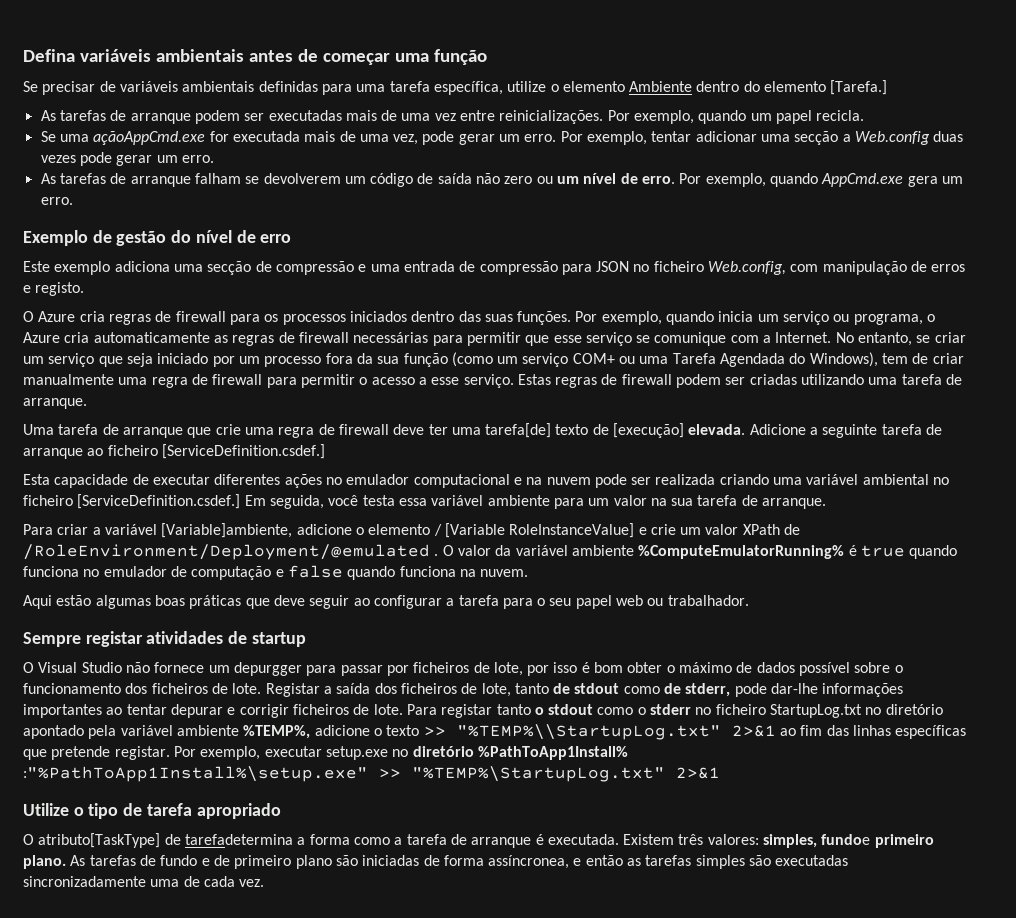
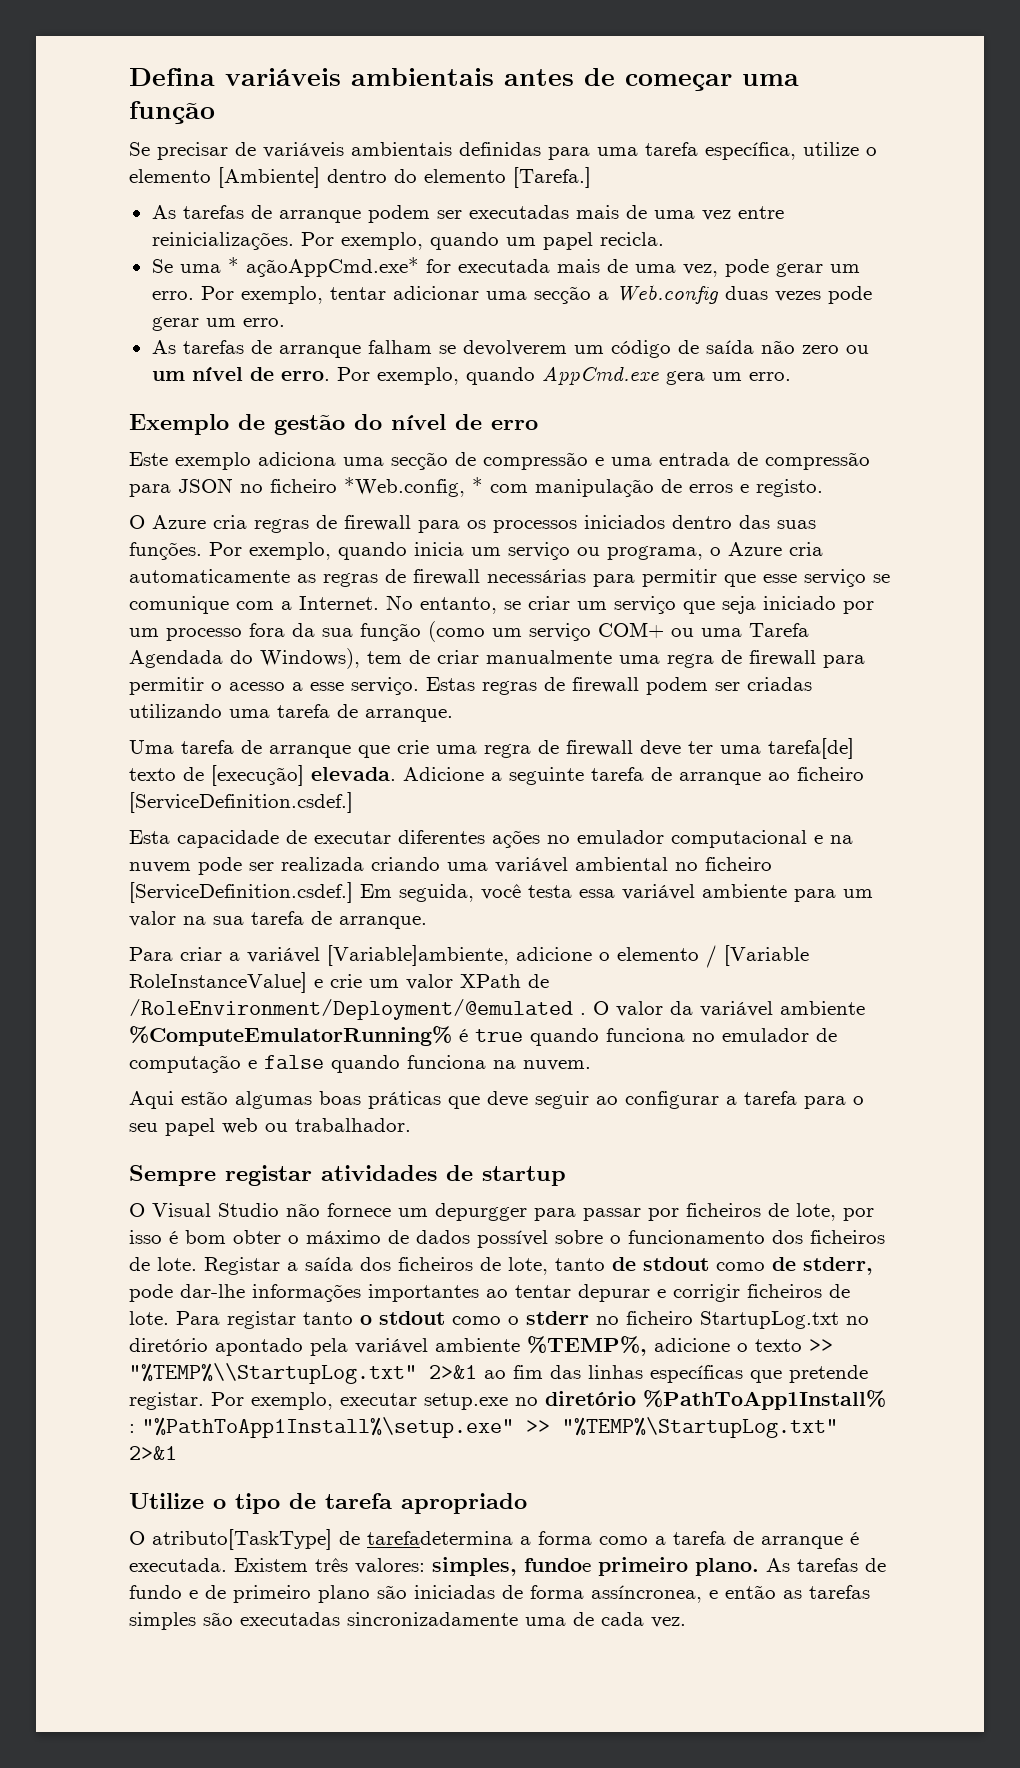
- Se precisar de variáveis ambientais definidas para uma tarefa específica, utilize o elemento Ambiente dentro do elemento [Tarefa.]
+ Se precisar de variáveis ambientais definidas para uma tarefa específica, utilize o elemento [Ambiente] dentro do elemento [Tarefa.]
- Se uma açãoAppCmd.exe for executada mais de uma vez, pode gerar um erro.
+ Se uma * açãoAppCmd.exe* for executada mais de uma vez, pode gerar um erro.
- Este exemplo adiciona uma secção de compressão e uma entrada de compressão para JSON no ficheiro Web.config, com manipulação de erros e registo.
+ Este exemplo adiciona uma secção de compressão e uma entrada de compressão para JSON no ficheiro *Web.config, * com manipulação de erros e registo.
- Por exemplo, executar setup.exe no diretório %PathToApp1Install% :"%PathToApp1Install%\setup.exe" >> "%TEMP%\StartupLog.txt" 2>&1
+ Por exemplo, executar setup.exe no diretório %PathToApp1Install% : "%PathToApp1Install%\setup.exe" >> "%TEMP%\StartupLog.txt" 2>&1

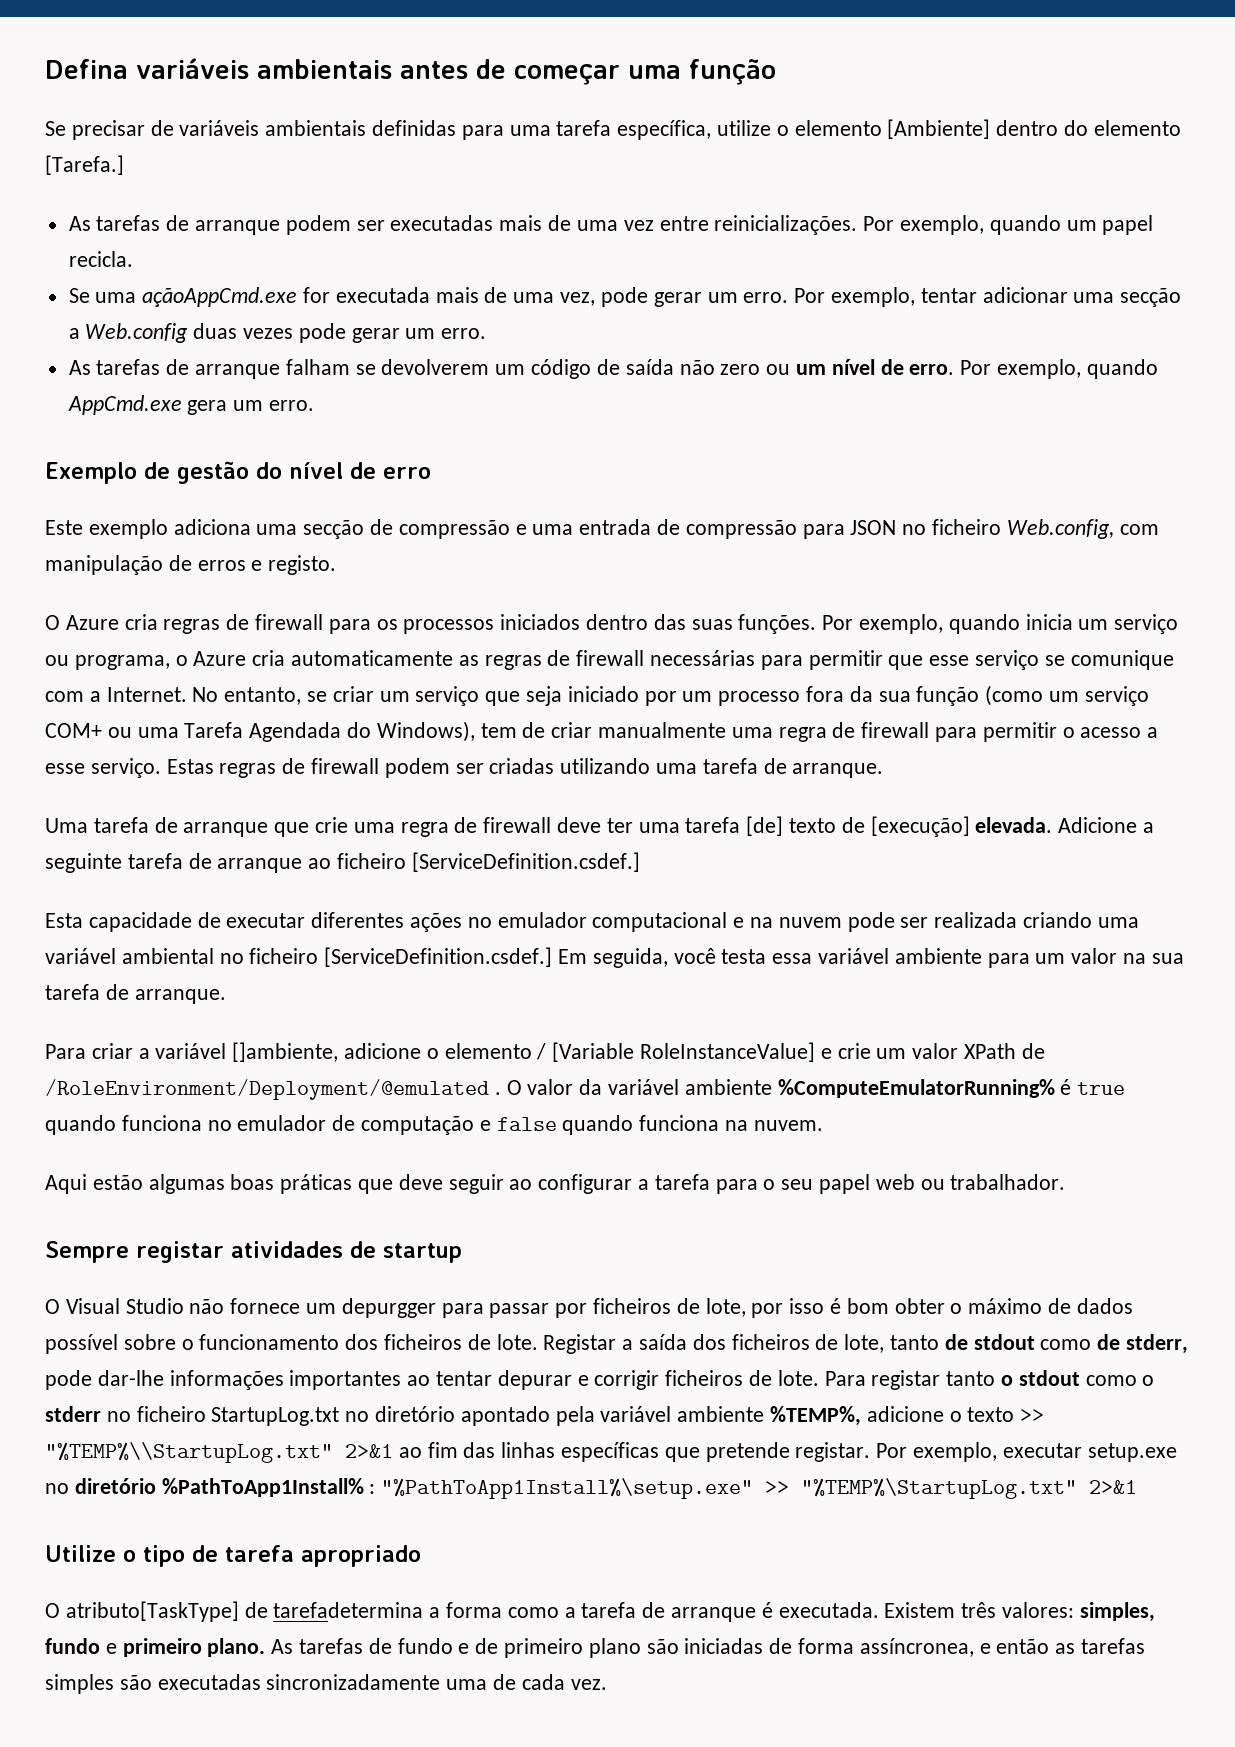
- Se uma * açãoAppCmd.exe* for executada mais de uma vez, pode gerar um erro.
+ Se uma açãoAppCmd.exe for executada mais de uma vez, pode gerar um erro.
- Este exemplo adiciona uma secção de compressão e uma entrada de compressão para JSON no ficheiro *Web.config, * com manipulação de erros e registo.
+ Este exemplo adiciona uma secção de compressão e uma entrada de compressão para JSON no ficheiro Web.config, com manipulação de erros e registo.
- Uma tarefa de arranque que crie uma regra de firewall deve ter uma tarefa[de] texto de [execução] elevada.
+ Uma tarefa de arranque que crie uma regra de firewall deve ter uma tarefa [de] texto de [execução] elevada.
- Para criar a variável [Variable]ambiente, adicione o elemento / [Variable RoleInstanceValue] e crie um valor XPath de /RoleEnvironment/Deployment/@emulated .
+ Para criar a variável []ambiente, adicione o elemento / [Variable RoleInstanceValue] e crie um valor XPath de /RoleEnvironment/Deployment/@emulated .
- Existem três valores: simples, fundoe primeiro plano.
+ Existem três valores: simples, fundo e primeiro plano.

